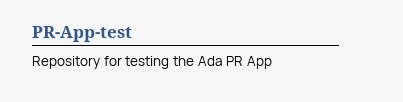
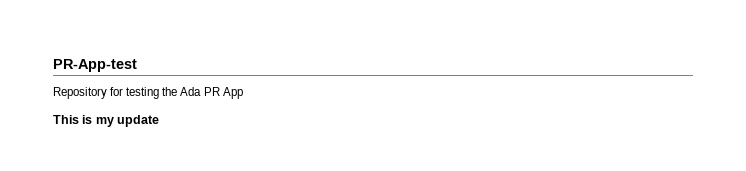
+ This is my update

